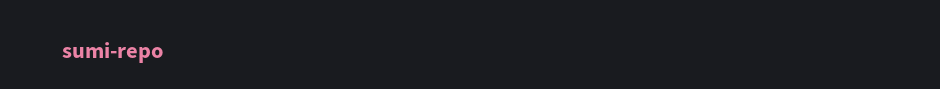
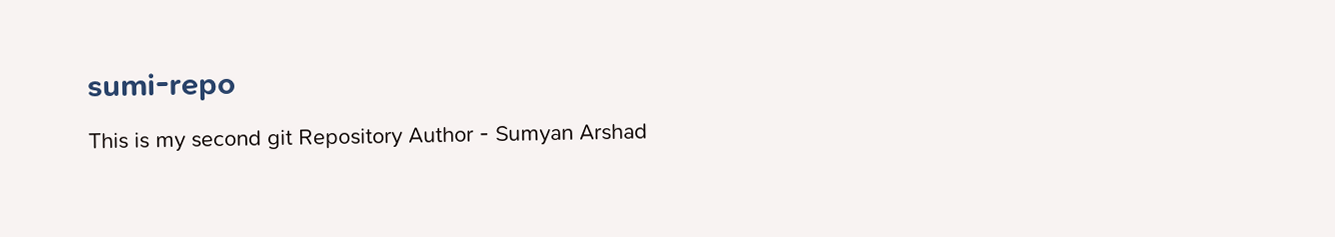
+ This is my second git Repository Author - Sumyan Arshad

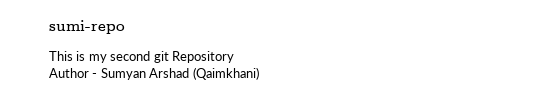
- This is my second git Repository Author - Sumyan Arshad
+ This is my second git Repository
+ Author - Sumyan Arshad (Qaimkhani)

